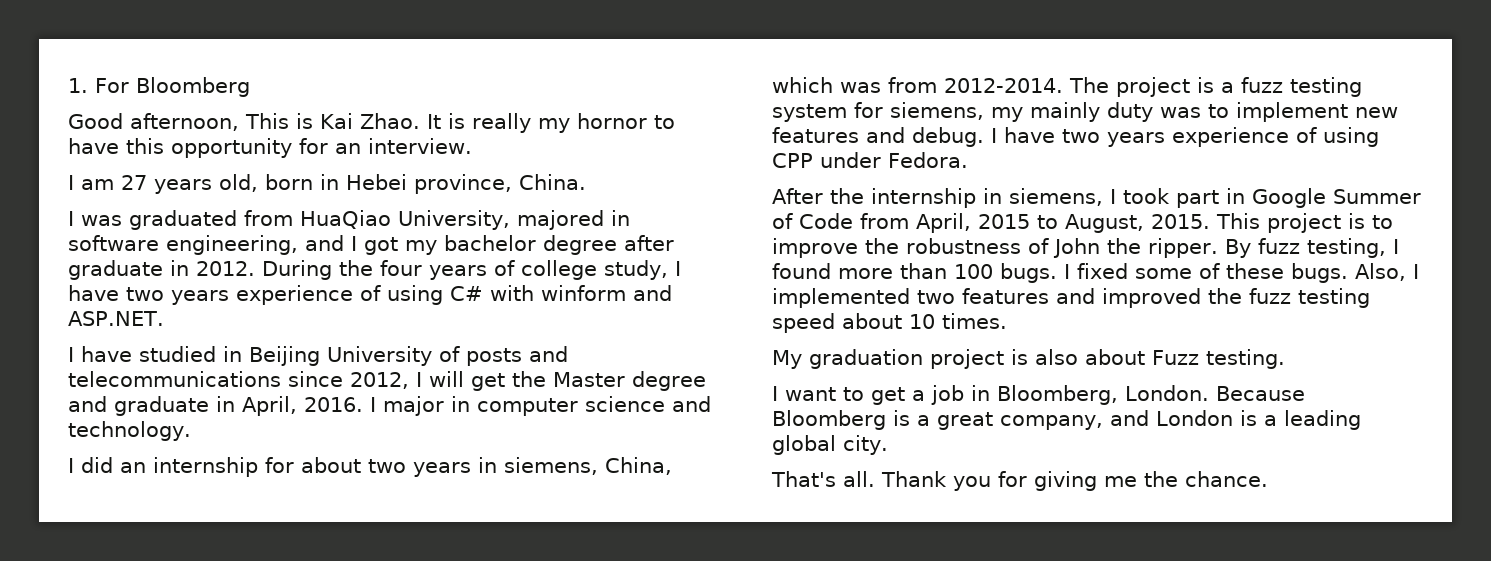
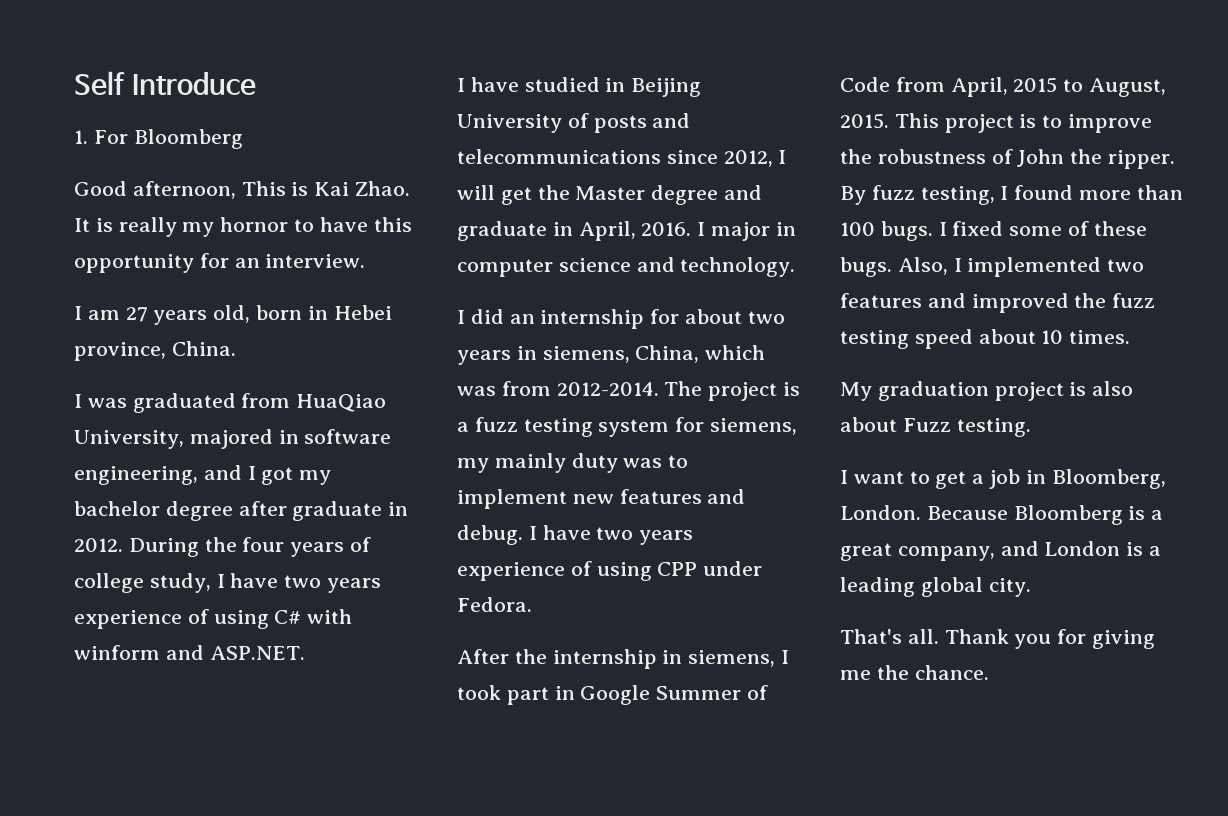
+ Self Introduce

